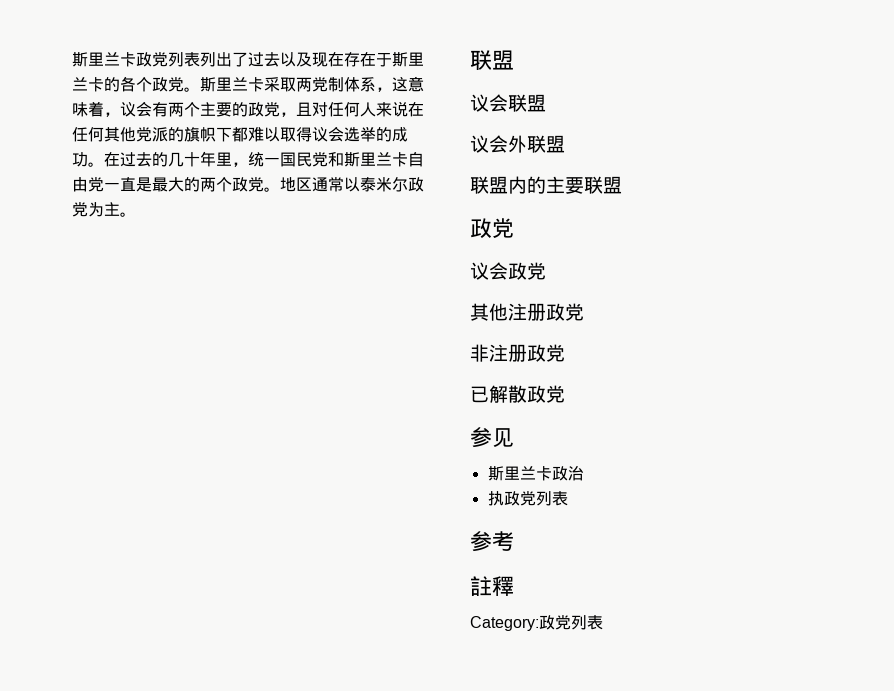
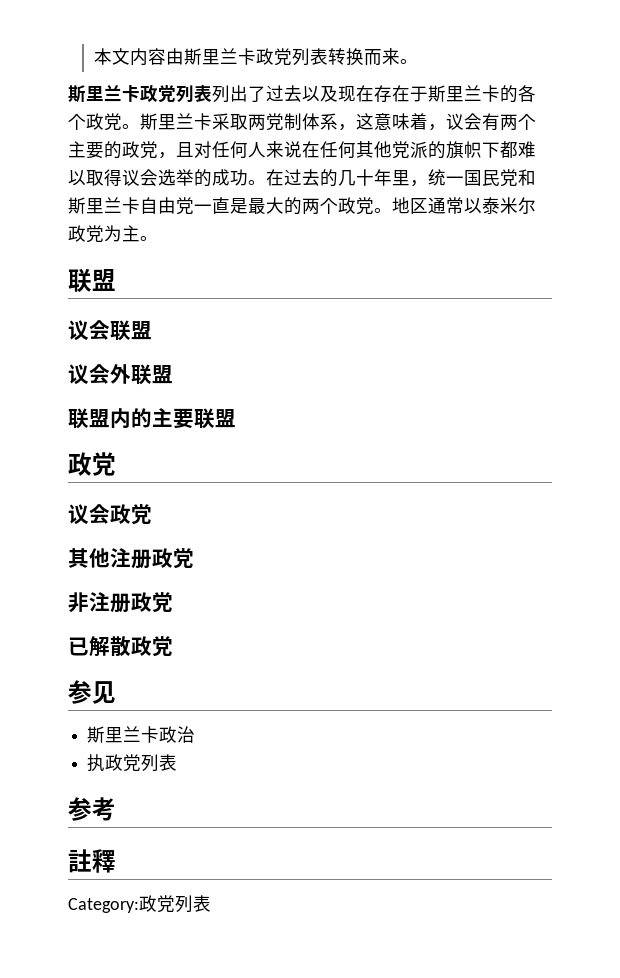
+ 本文内容由斯里兰卡政党列表转换而来。

